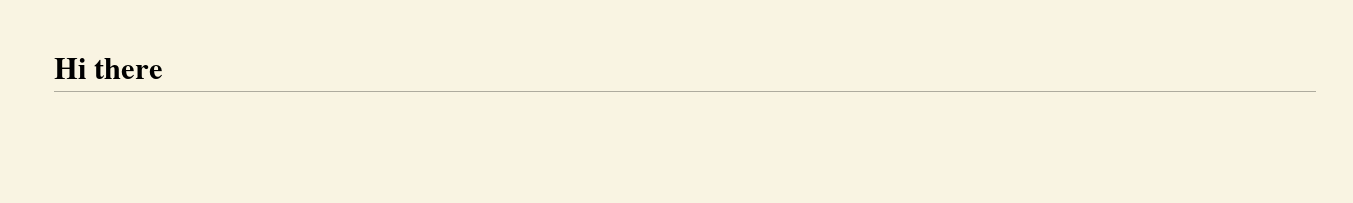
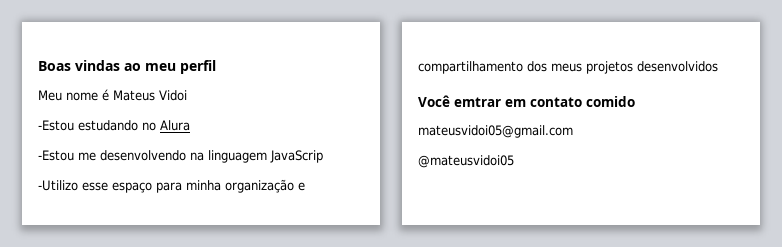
- Hi there
+ Boas vindas ao meu perfil
+ Meu nome é Mateus Vidoi
+ -Estou estudando no Alura
+ -Estou me desenvolvendo na linguagem JavaScrip
+ -Utilizo esse espaço para minha organização e compartilhamento dos meus projetos desenvolvidos
+ Você emtrar em contato comido
+ mateusvidoi05@gmail.com
+ @mateusvidoi05

